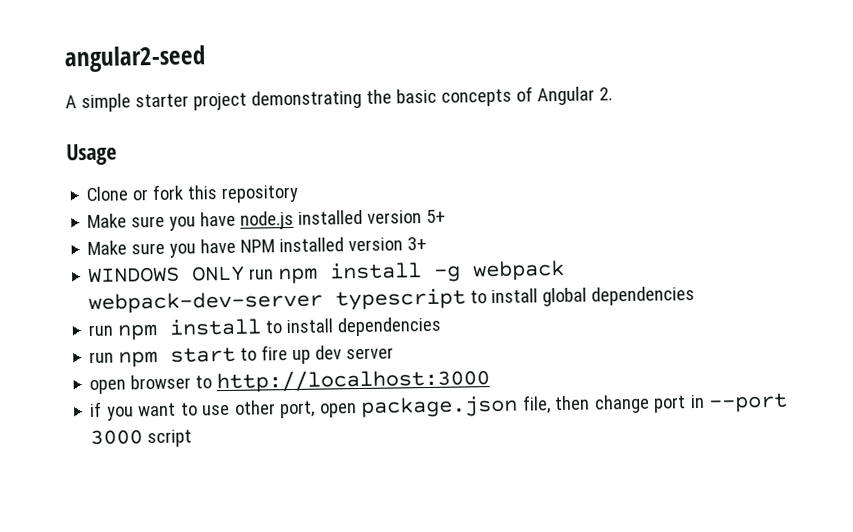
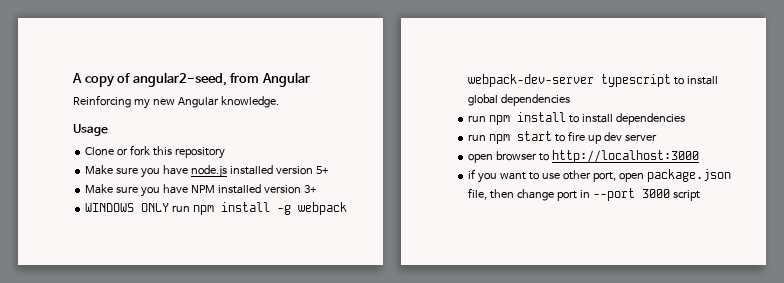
- angular2-seed
- A simple starter project demonstrating the basic concepts of Angular 2.
+ A copy of angular2-seed, from Angular
+ Reinforcing my new Angular knowledge.

